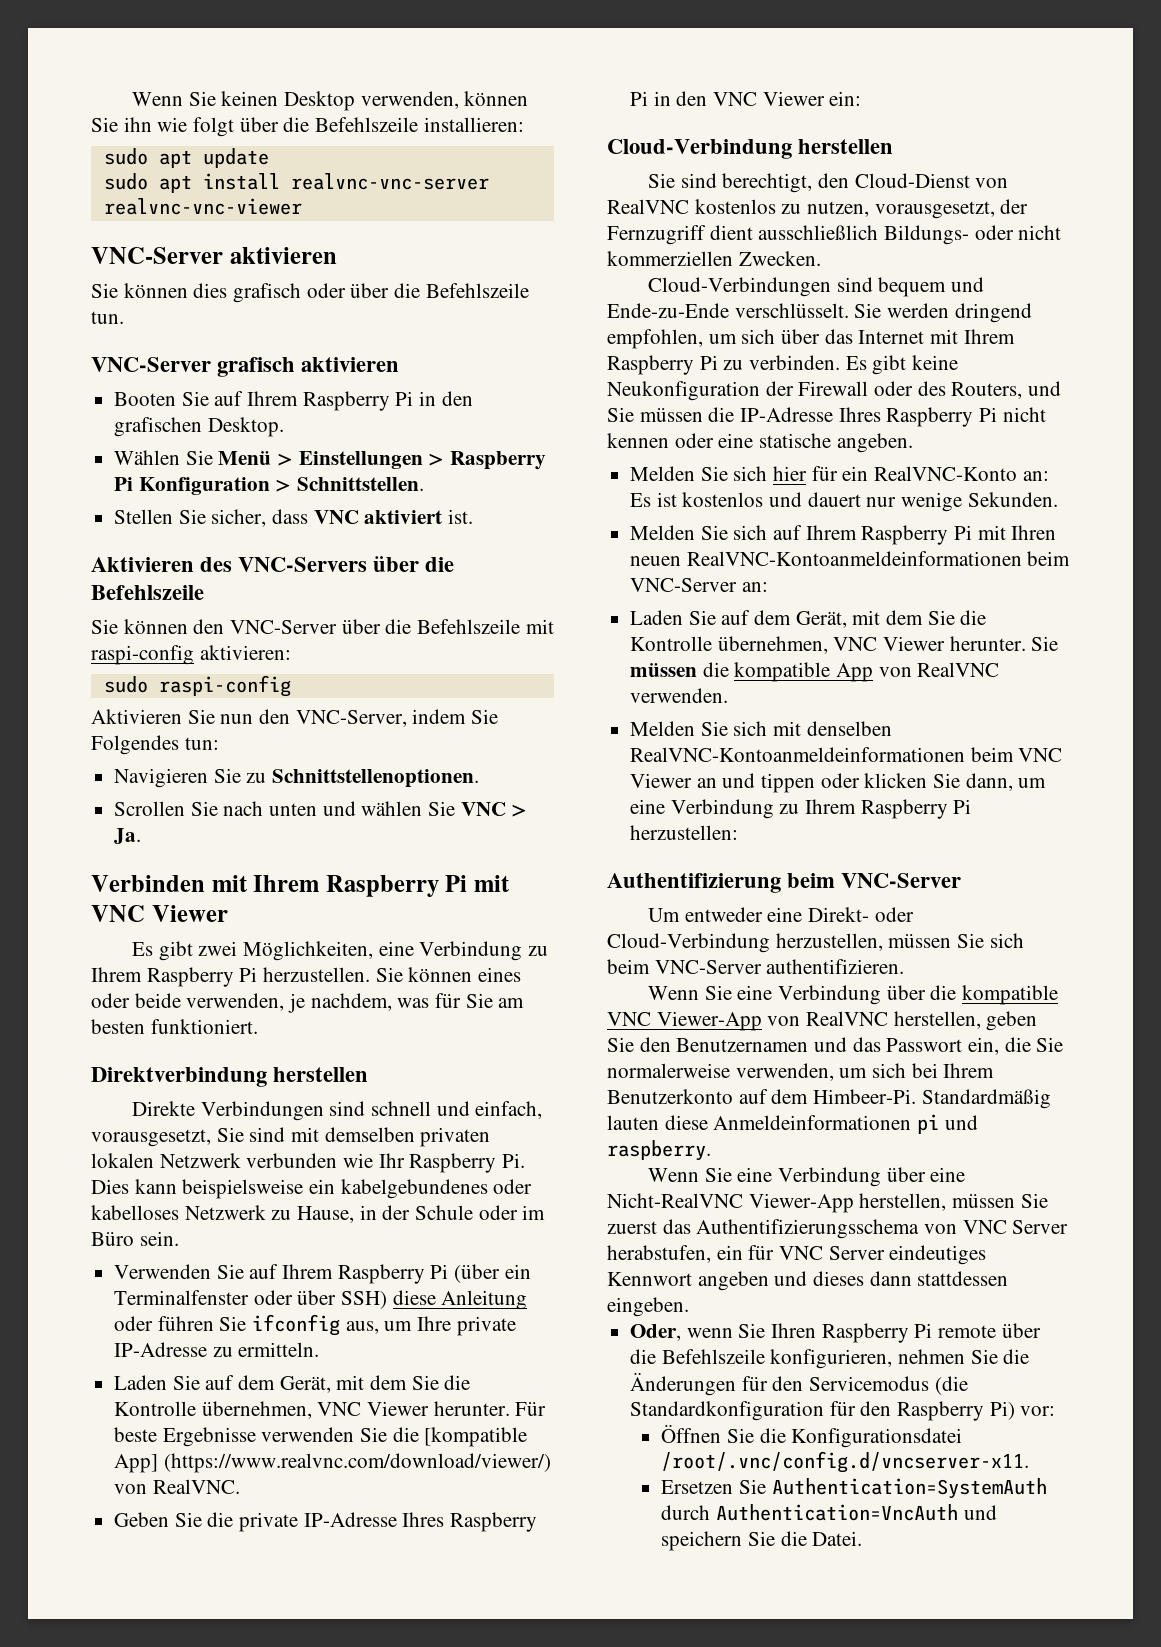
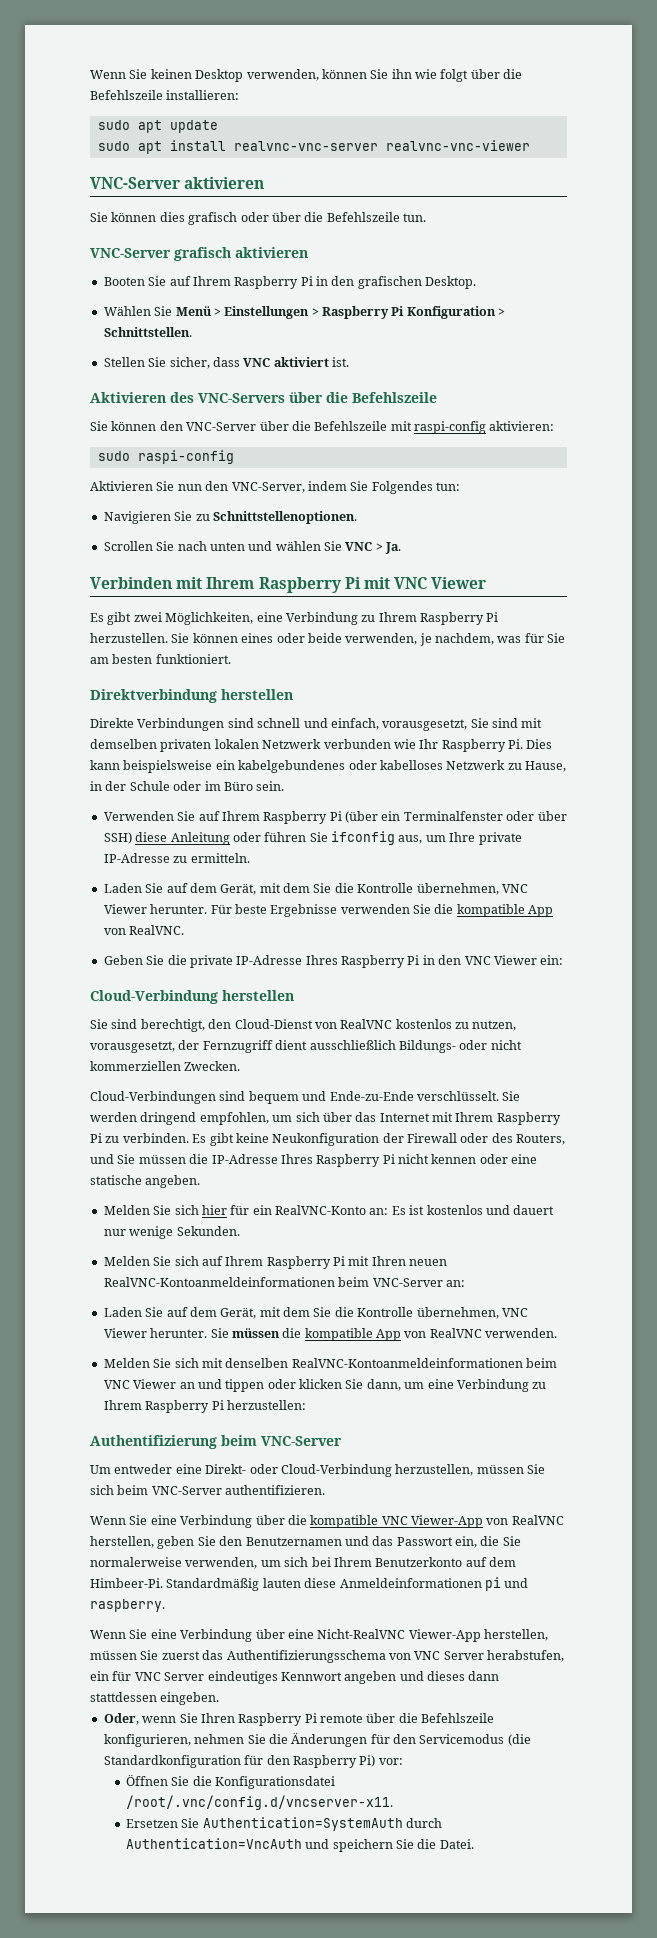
- Für beste Ergebnisse verwenden Sie die [kompatible App] (https://www.realvnc.com/download/viewer/) von RealVNC.
+ Für beste Ergebnisse verwenden Sie die kompatible App von RealVNC.

